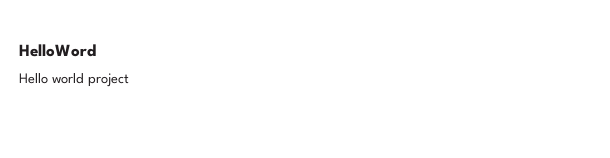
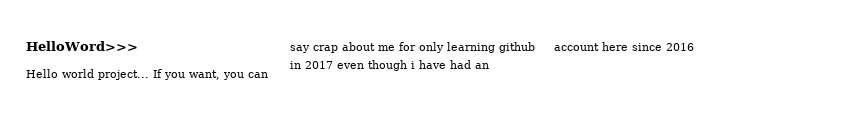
- HelloWord
+ HelloWord>>>
- Hello world project
+ Hello world project... If you want, you can say crap about me for only learning github in 2017 even though i have had an account here since 2016

